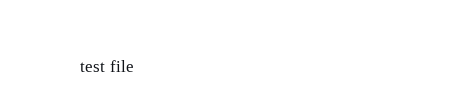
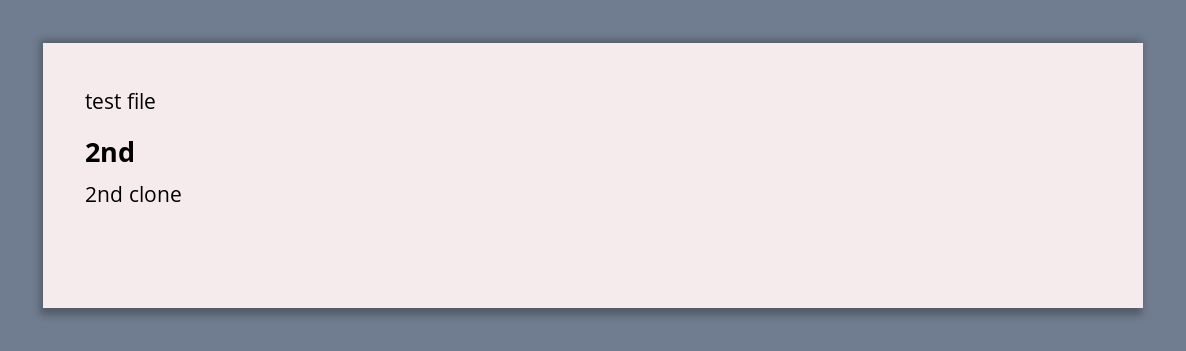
  test file
+ 2nd
+ 2nd clone

